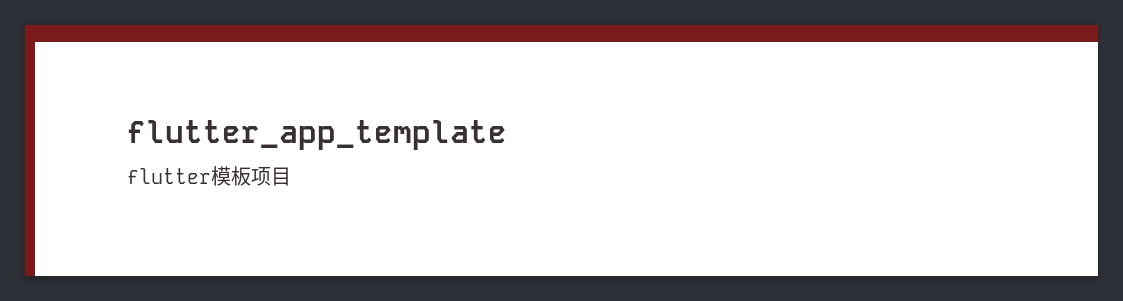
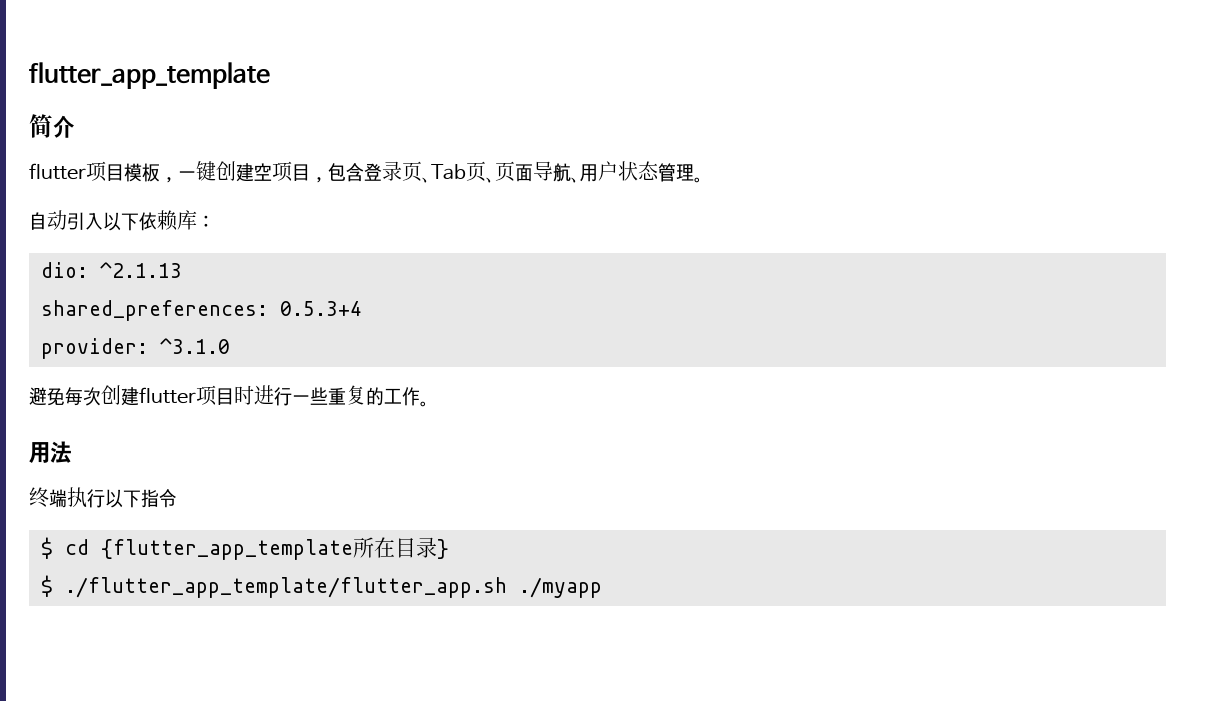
- flutter模板项目
+ 简介
+ flutter项目模板，一键创建空项目，包含登录页、Tab页、页面导航、用户状态管理。
+ 自动引入以下依赖库：
+ dio: ^2.1.13
+ shared_preferences: 0.5.3+4
+ provider: ^3.1.0
+ 避免每次创建flutter项目时进行一些重复的工作。
+ 用法
+ 终端执行以下指令
+ $ cd {flutter_app_template所在目录}
+ $ ./flutter_app_template/flutter_app.sh ./myapp

